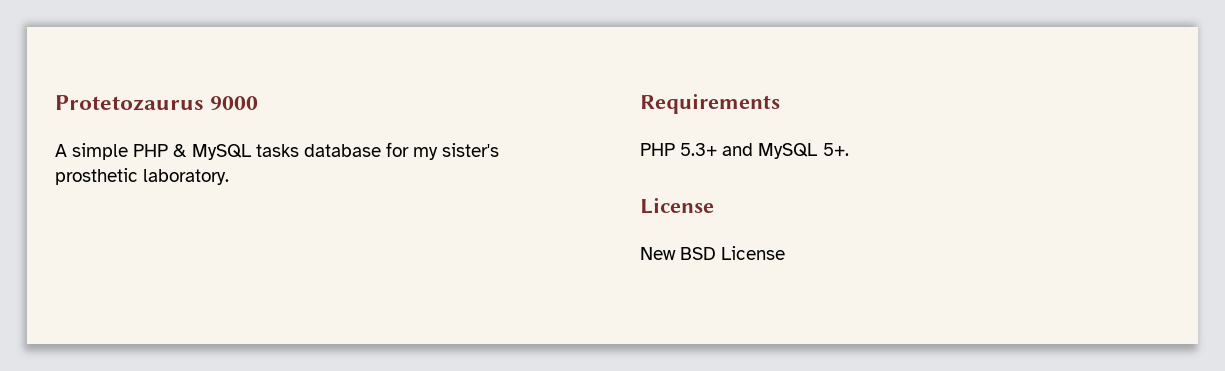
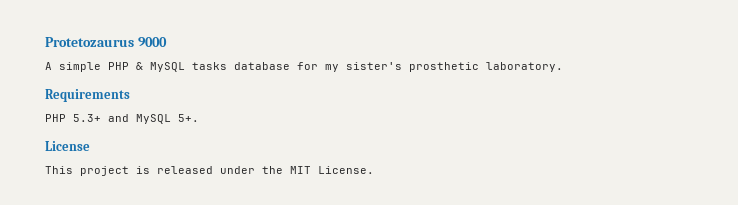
- New BSD License
+ This project is released under the MIT License.

